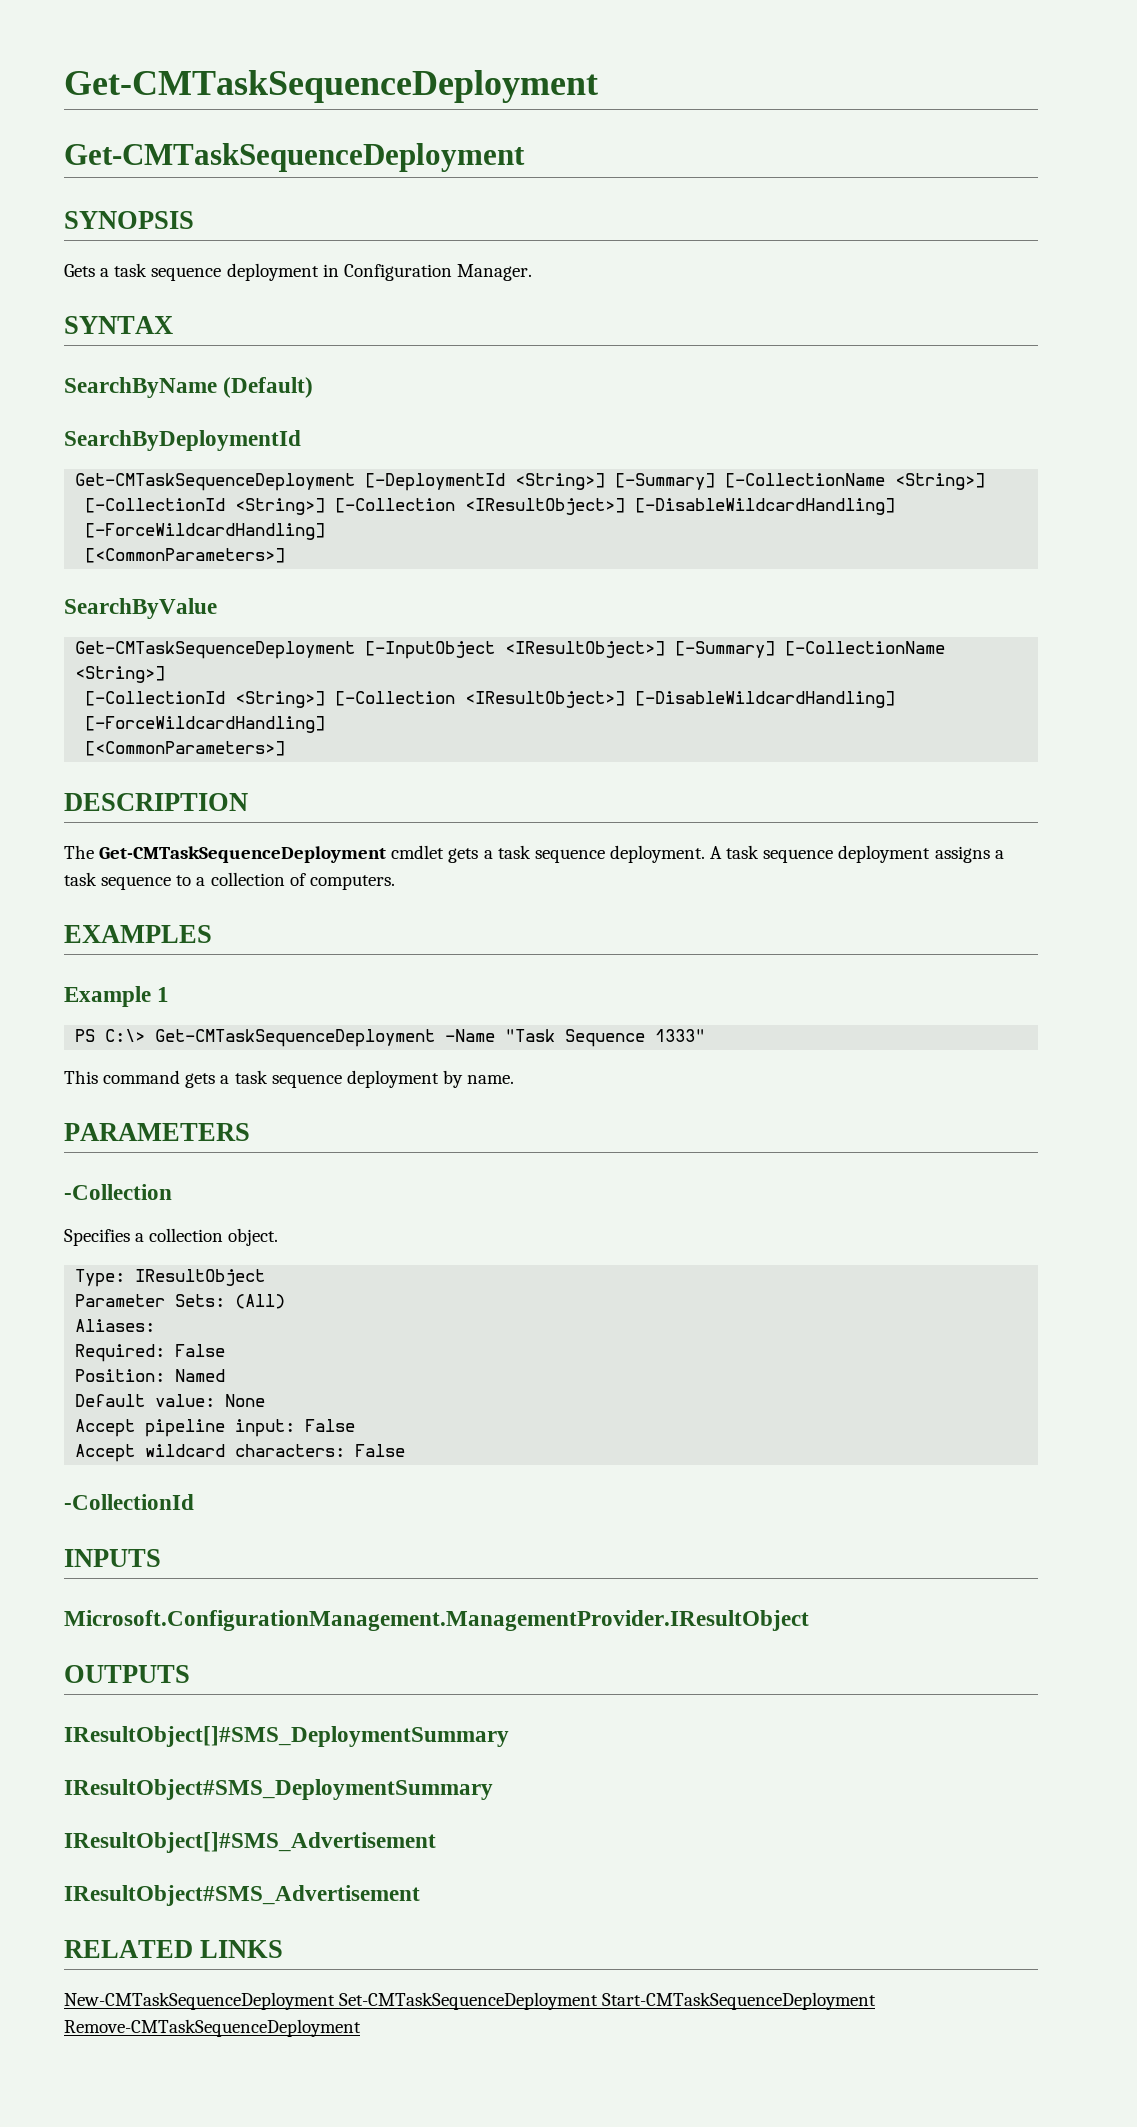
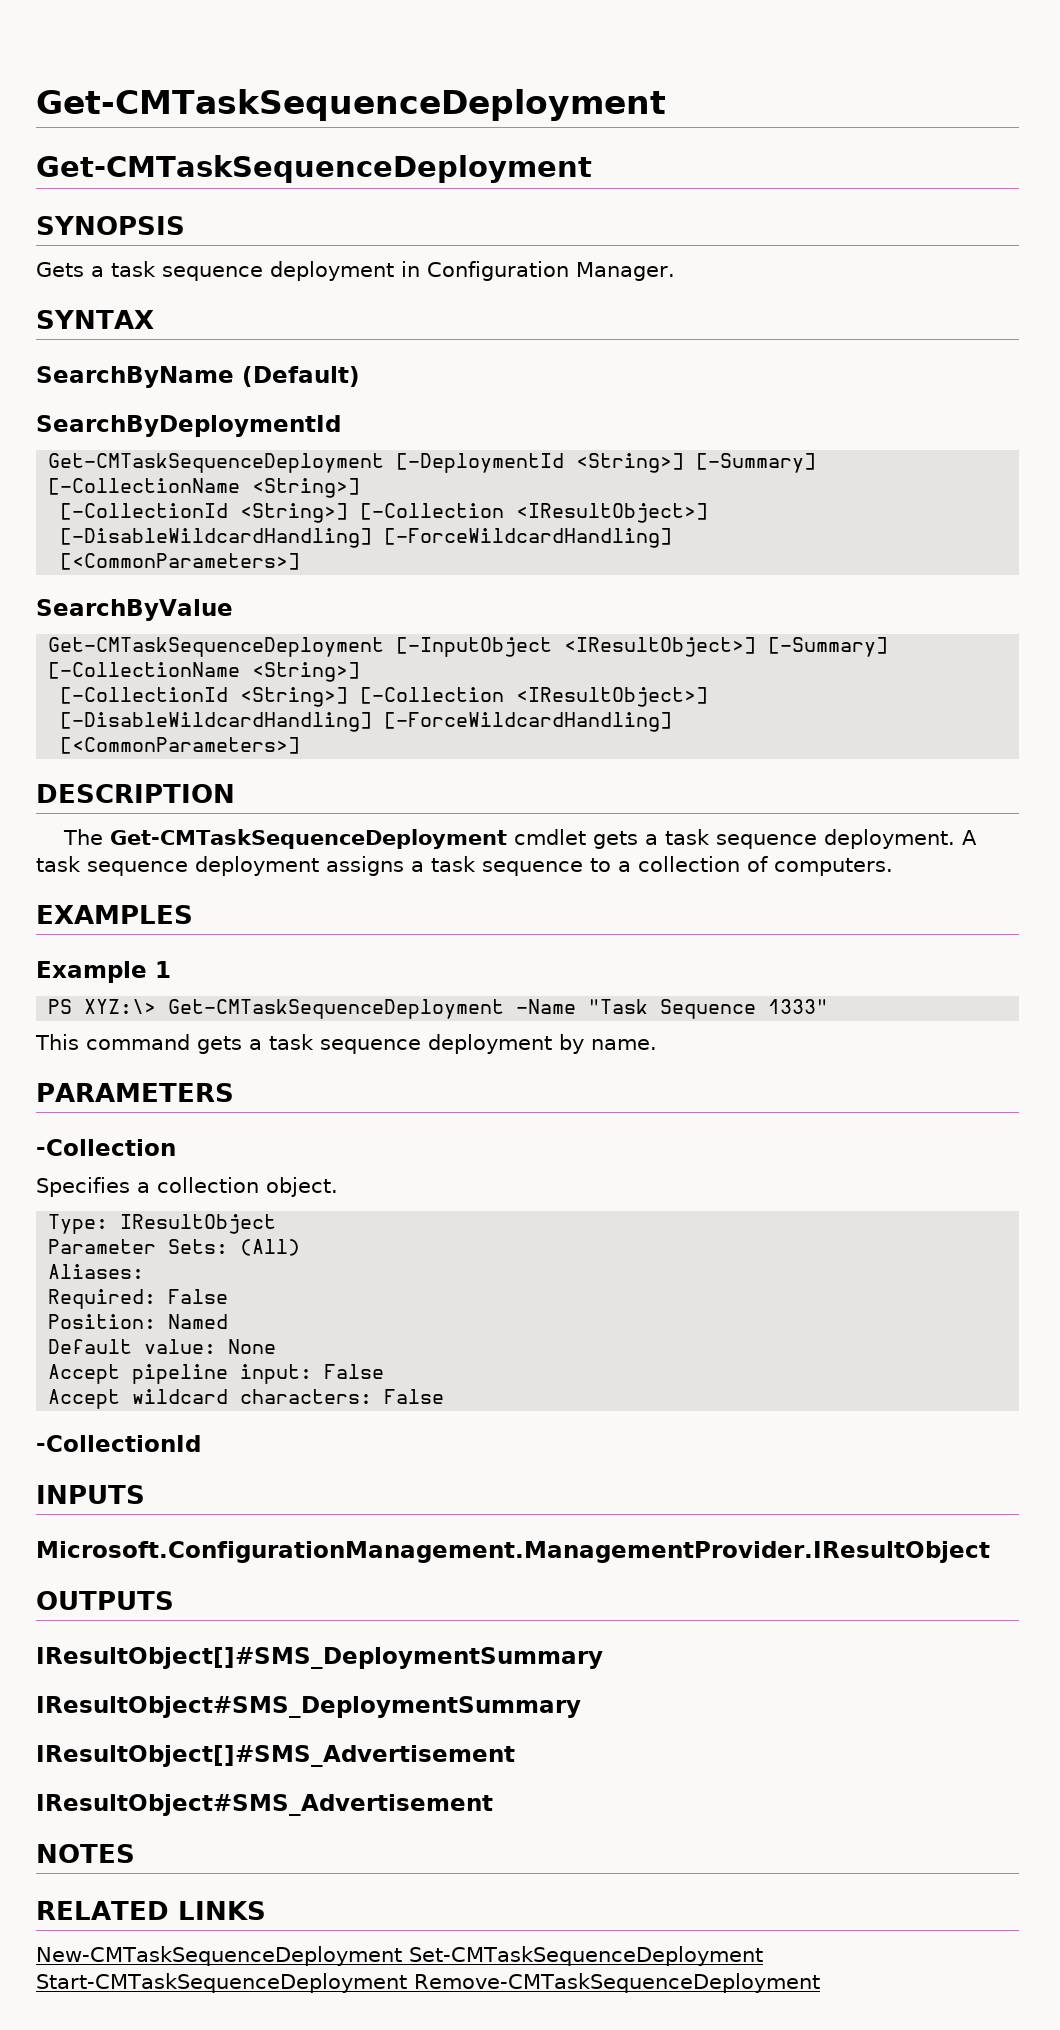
- PS C:\> Get-CMTaskSequenceDeployment -Name "Task Sequence 1333"
+ PS XYZ:\> Get-CMTaskSequenceDeployment -Name "Task Sequence 1333"
+ NOTES

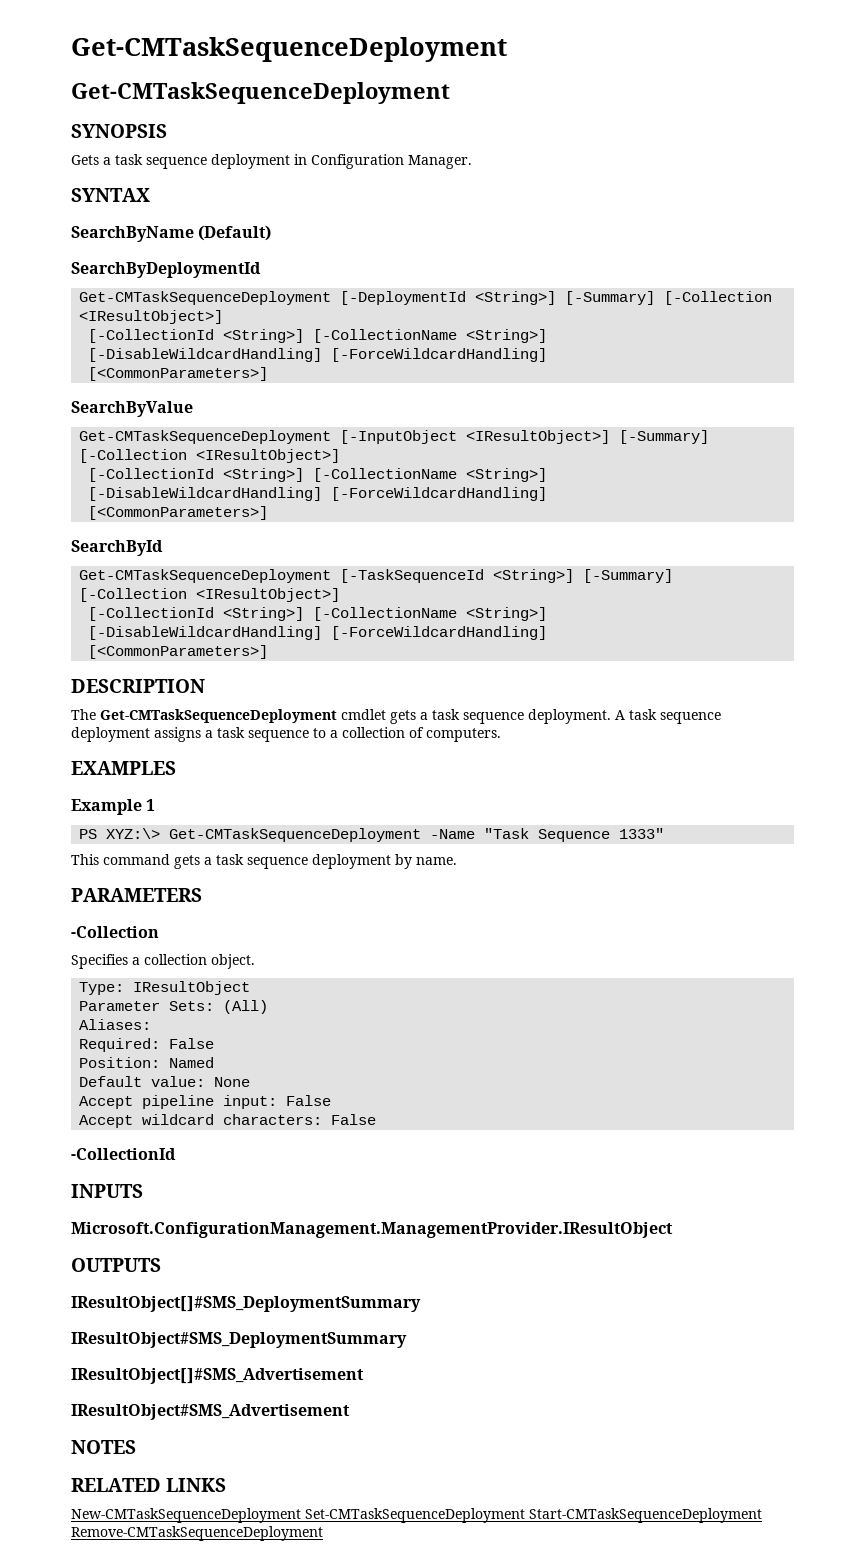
- Get-CMTaskSequenceDeployment [-DeploymentId <String>] [-Summary] [-CollectionName <String>]
- [-CollectionId <String>] [-Collection <IResultObject>] [-DisableWildcardHandling] [-ForceWildcardHandling]
+ Get-CMTaskSequenceDeployment [-DeploymentId <String>] [-Summary] [-Collection <IResultObject>]
+ [-CollectionId <String>] [-CollectionName <String>] [-DisableWildcardHandling] [-ForceWildcardHandling]
- Get-CMTaskSequenceDeployment [-InputObject <IResultObject>] [-Summary] [-CollectionName <String>]
- [-CollectionId <String>] [-Collection <IResultObject>] [-DisableWildcardHandling] [-ForceWildcardHandling]
+ Get-CMTaskSequenceDeployment [-InputObject <IResultObject>] [-Summary] [-Collection <IResultObject>]
+ [-CollectionId <String>] [-CollectionName <String>] [-DisableWildcardHandling] [-ForceWildcardHandling]
+ [<CommonParameters>]
+ SearchById
+ Get-CMTaskSequenceDeployment [-TaskSequenceId <String>] [-Summary] [-Collection <IResultObject>]
+ [-CollectionId <String>] [-CollectionName <String>] [-DisableWildcardHandling] [-ForceWildcardHandling]

